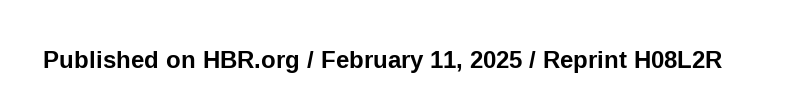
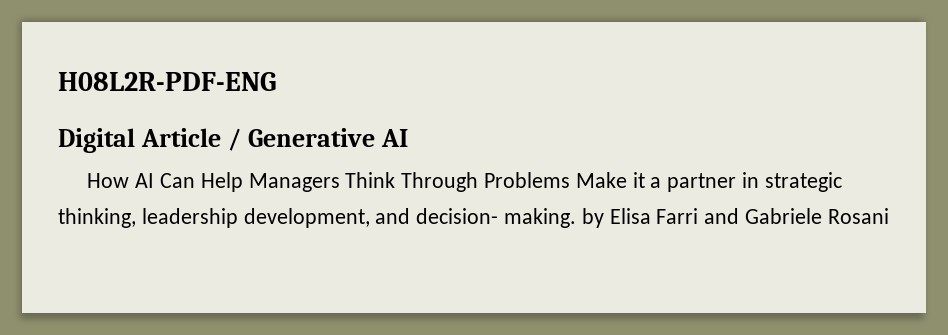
- Published on HBR.org / February 11, 2025 / Reprint H08L2R
+ H08L2R-PDF-ENG
+ Digital Article / Generative AI
+ How AI Can Help Managers Think Through Problems Make it a partner in strategic thinking, leadership development, and decision- making. by Elisa Farri and Gabriele Rosani

